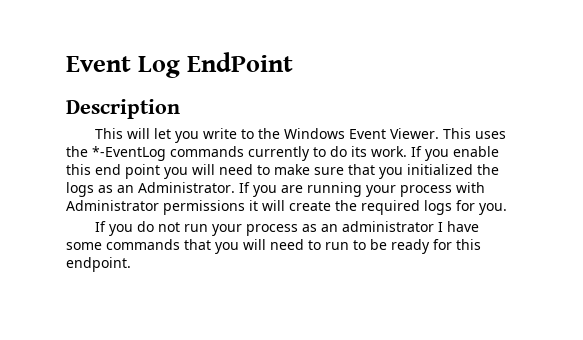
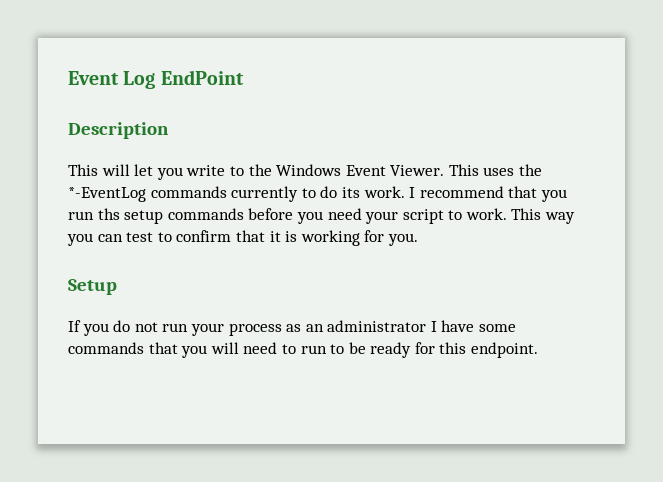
- If you enable this end point you will need to make sure that you initialized the logs as an Administrator. If you are running your process with Administrator permissions it will create the required logs for you.
+ I recommend that you run ths setup commands before you need your script to work. This way you can test to confirm that it is working for you.
+ Setup

